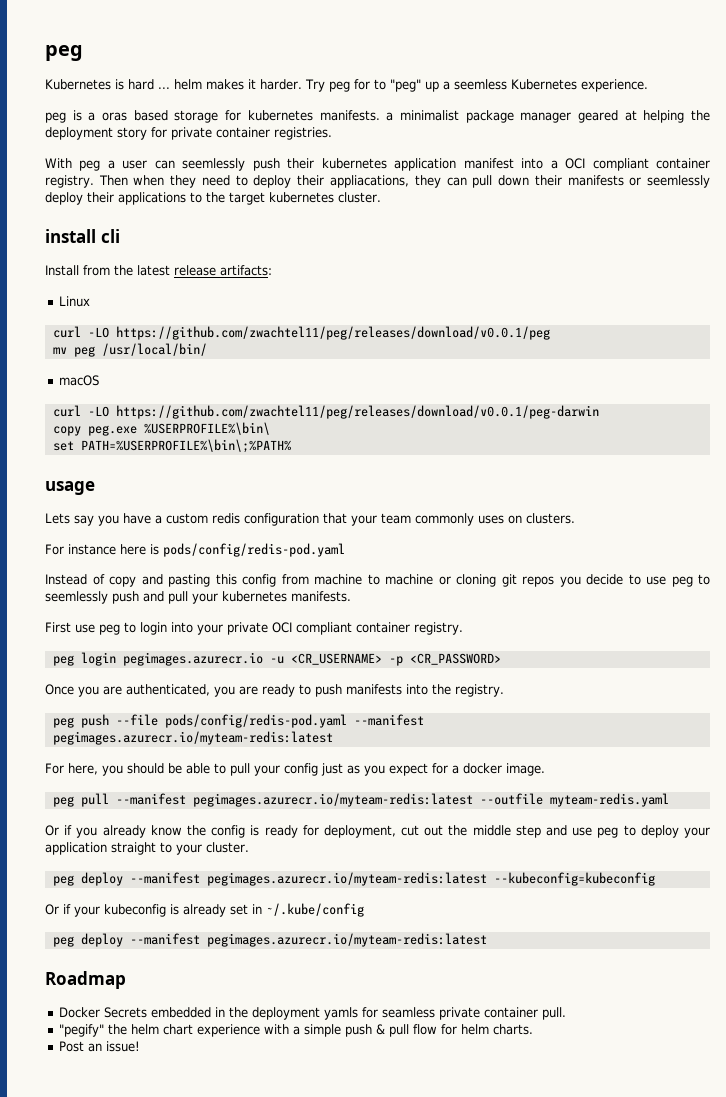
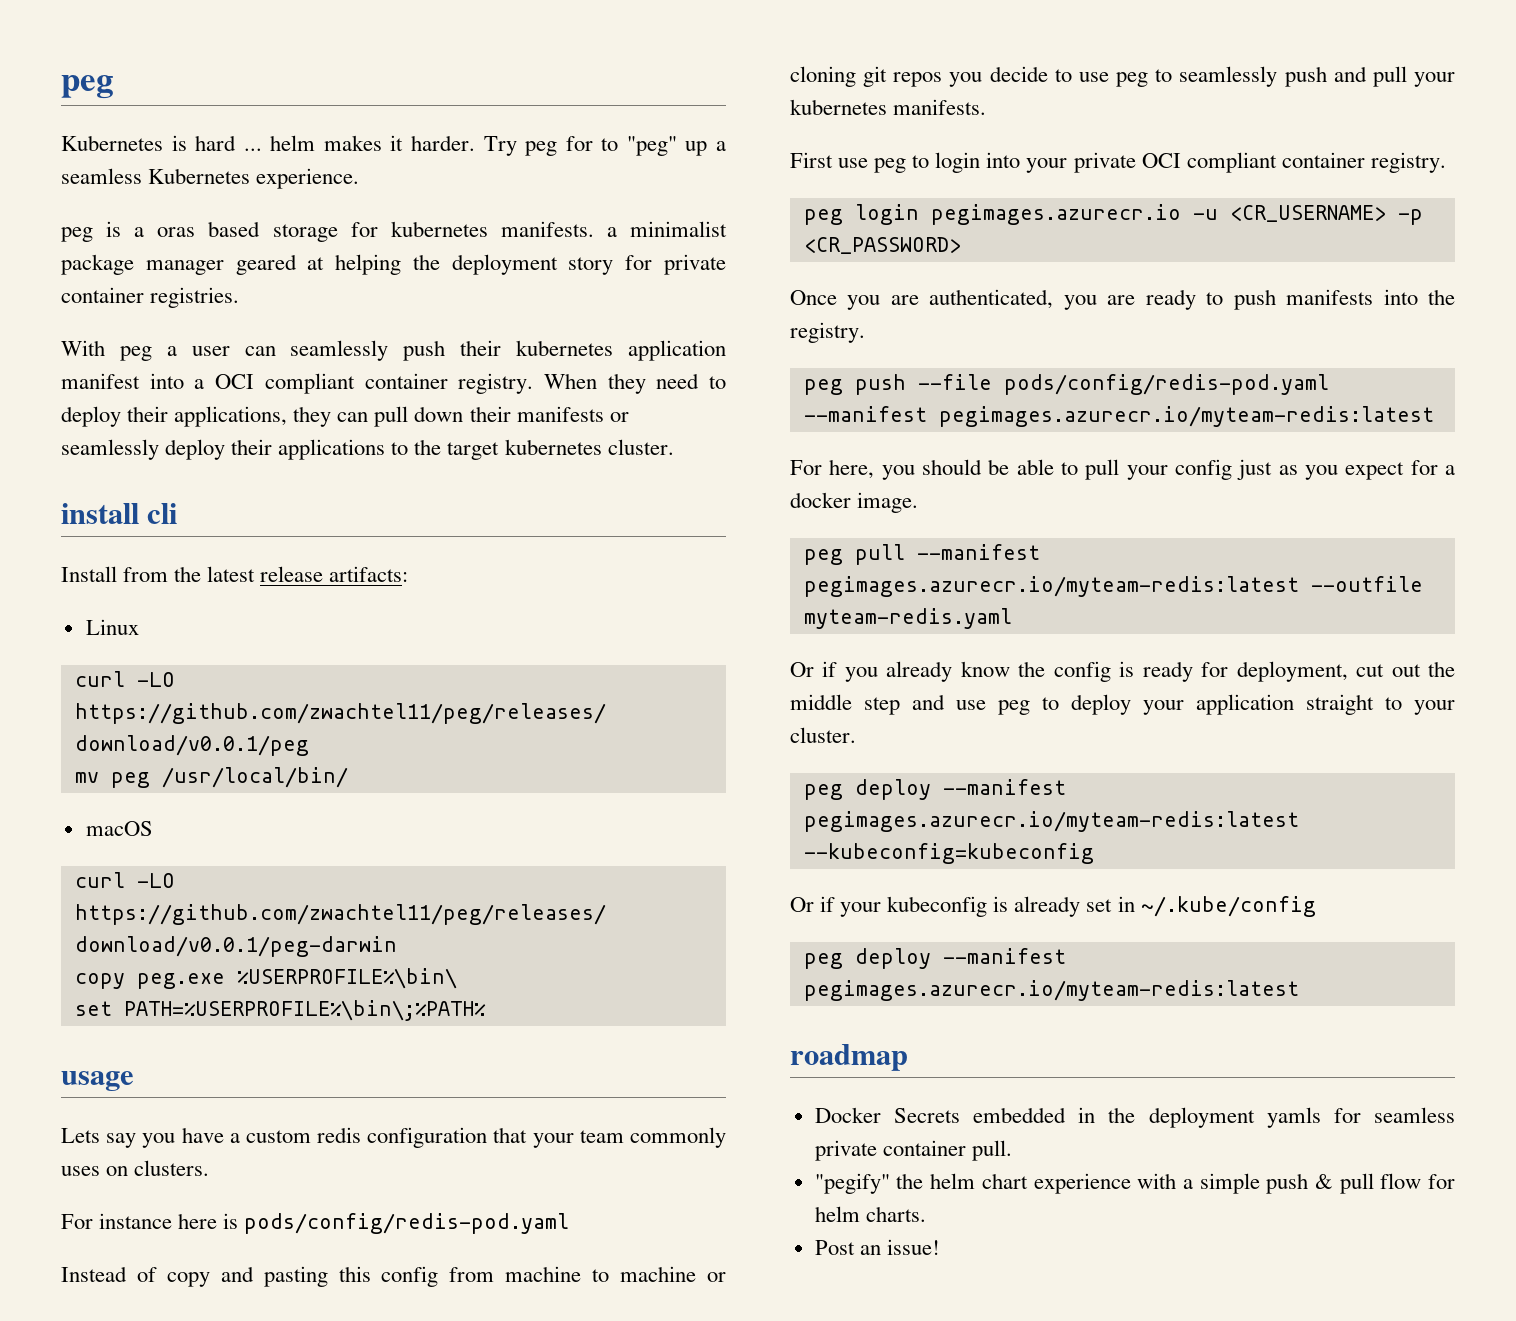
- Try peg for to "peg" up a seemless Kubernetes experience.
+ Try peg for to "peg" up a seamless Kubernetes experience.
- With peg a user can seemlessly push their kubernetes application manifest into a OCI compliant container registry.
+ With peg a user can seamlessly push their kubernetes application manifest into a OCI compliant container registry.
- Then when they need to deploy their appliacations, they can pull down their manifests or seemlessly deploy their applications to the target kubernetes cluster.
+ When they need to deploy their applications, they can pull down their manifests or seamlessly deploy their applications to the target kubernetes cluster.
- Instead of copy and pasting this config from machine to machine or cloning git repos you decide to use peg to seemlessly push and pull your kubernetes manifests.
+ Instead of copy and pasting this config from machine to machine or cloning git repos you decide to use peg to seamlessly push and pull your kubernetes manifests.
- Roadmap
+ roadmap

